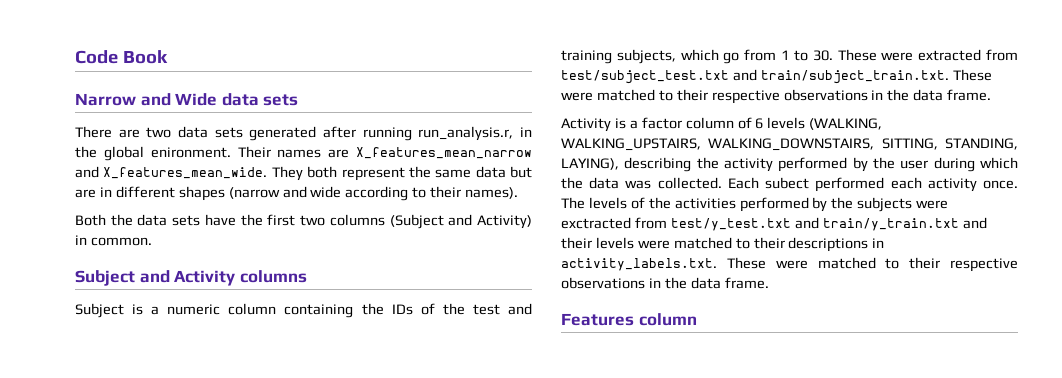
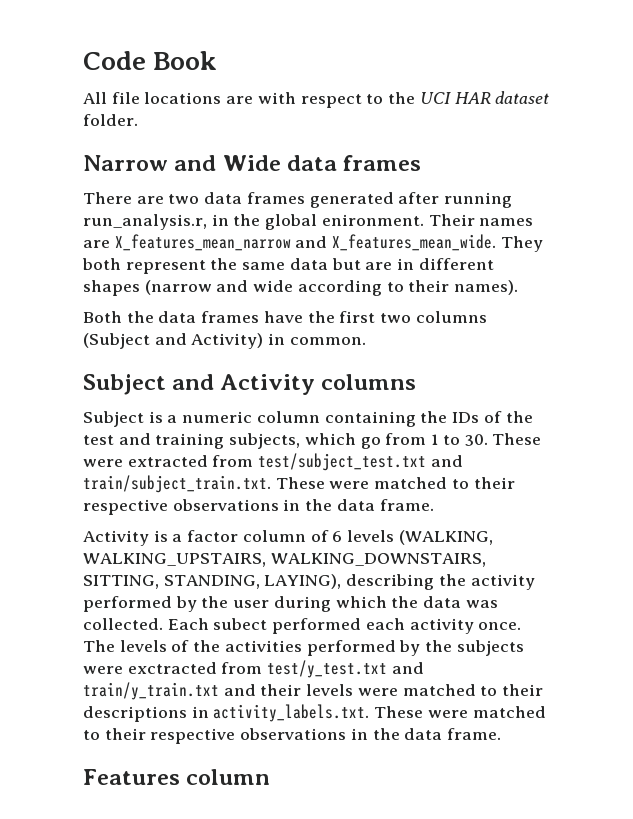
+ All file locations are with respect to the UCI HAR dataset folder.
- Narrow and Wide data sets
+ Narrow and Wide data frames
- There are two data sets generated after running run_analysis.r, in the global enironment.
+ There are two data frames generated after running run_analysis.r, in the global enironment.
- Both the data sets have the first two columns (Subject and Activity) in common.
+ Both the data frames have the first two columns (Subject and Activity) in common.

